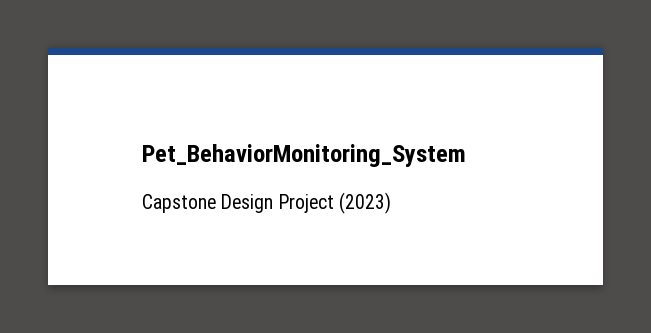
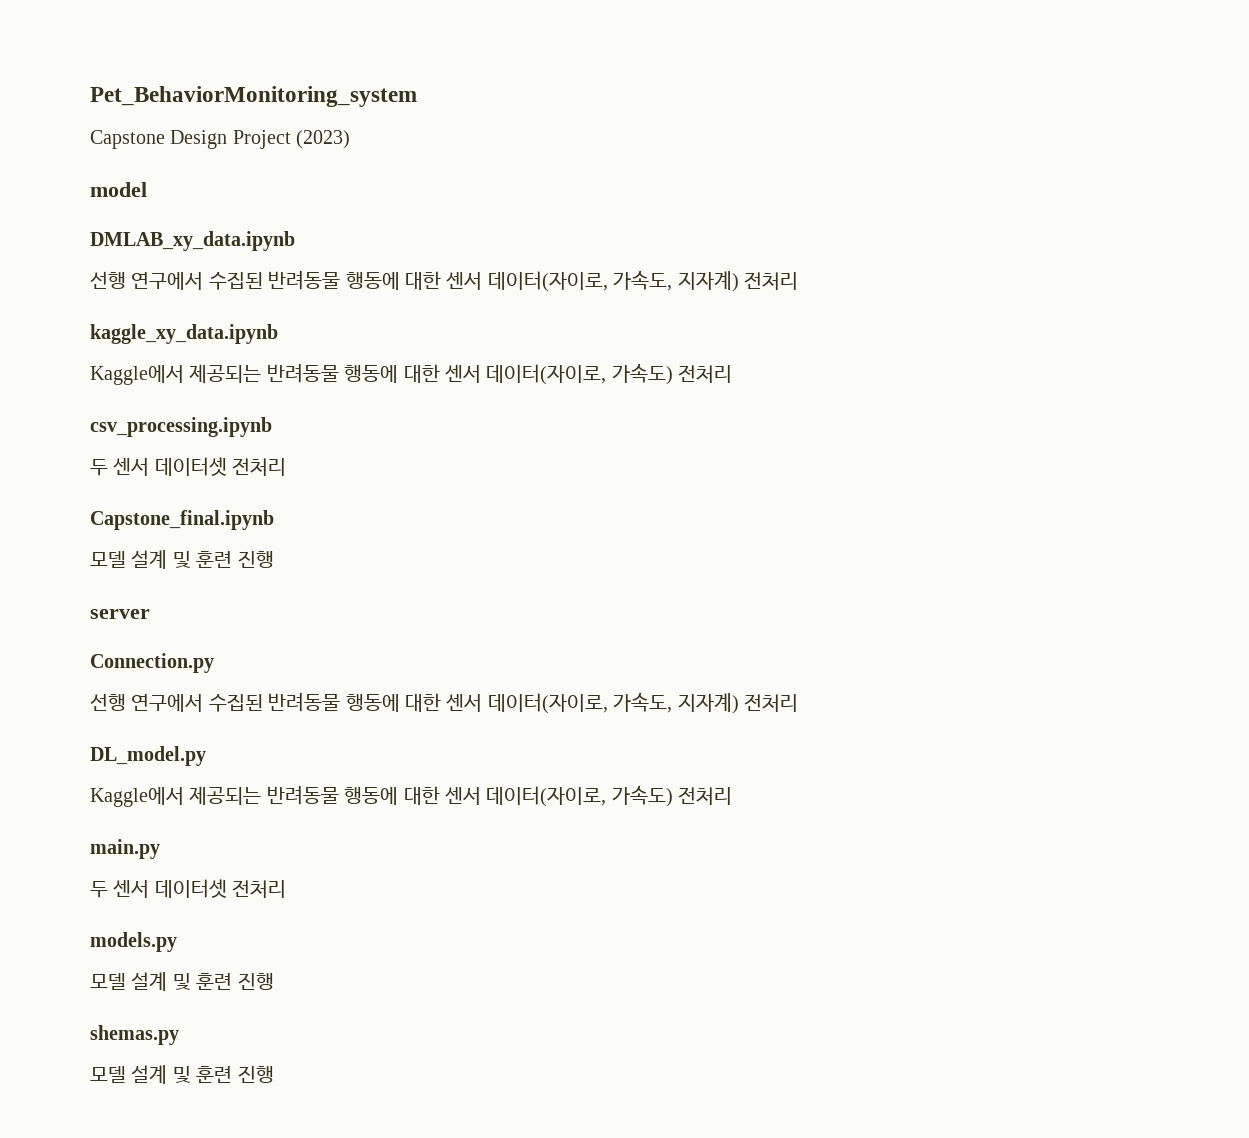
- Pet_BehaviorMonitoring_System
+ Pet_BehaviorMonitoring_system
+ model
+ DMLAB_xy_data.ipynb
+ 선행 연구에서 수집된 반려동물 행동에 대한 센서 데이터(자이로, 가속도, 지자계) 전처리
+ kaggle_xy_data.ipynb
+ Kaggle에서 제공되는 반려동물 행동에 대한 센서 데이터(자이로, 가속도) 전처리
+ csv_processing.ipynb
+ 두 센서 데이터셋 전처리
+ Capstone_final.ipynb
+ 모델 설계 및 훈련 진행
+ server
+ Connection.py
+ 선행 연구에서 수집된 반려동물 행동에 대한 센서 데이터(자이로, 가속도, 지자계) 전처리
+ DL_model.py
+ Kaggle에서 제공되는 반려동물 행동에 대한 센서 데이터(자이로, 가속도) 전처리
+ main.py
+ 두 센서 데이터셋 전처리
+ models.py
+ 모델 설계 및 훈련 진행
+ shemas.py
+ 모델 설계 및 훈련 진행

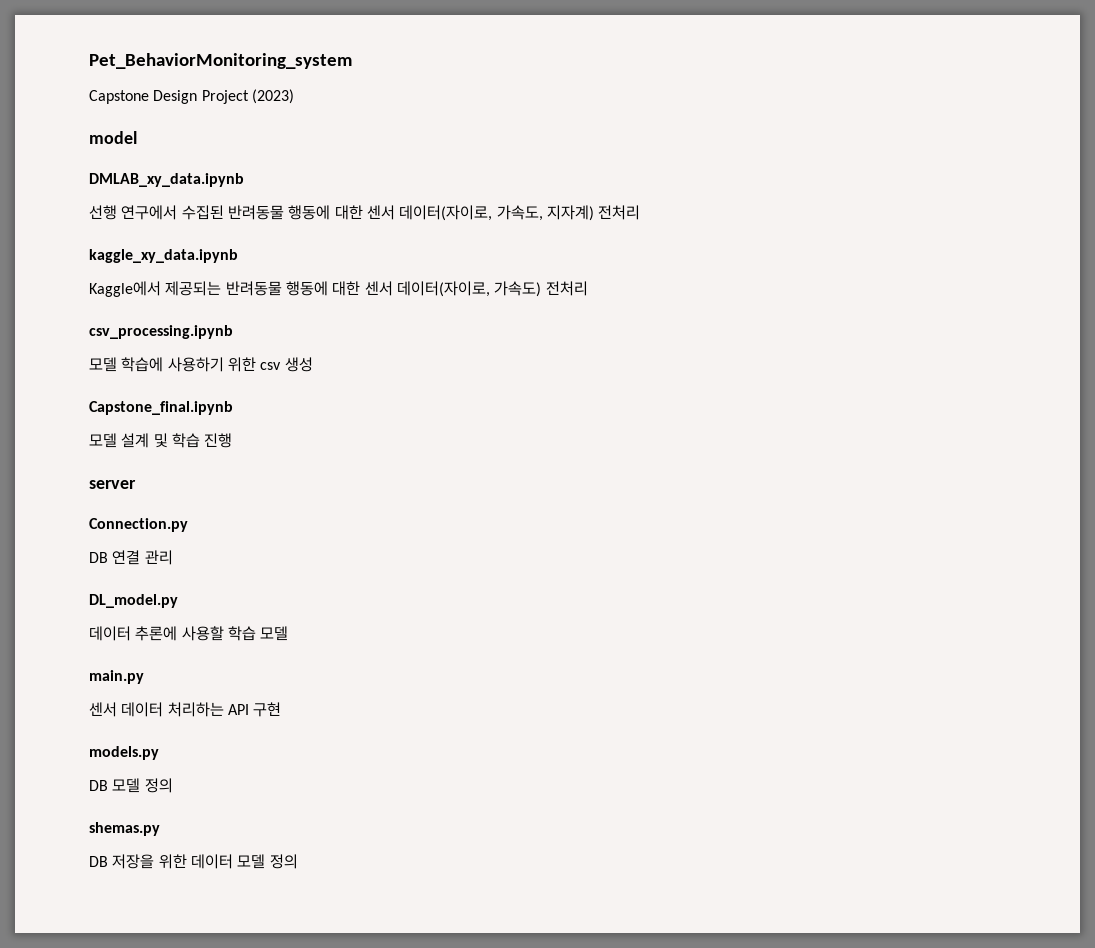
  csv_processing.ipynb
- 두 센서 데이터셋 전처리
+ 모델 학습에 사용하기 위한 csv 생성
  Capstone_final.ipynb
- 모델 설계 및 훈련 진행
+ 모델 설계 및 학습 진행
  Connection.py
- 선행 연구에서 수집된 반려동물 행동에 대한 센서 데이터(자이로, 가속도, 지자계) 전처리
+ DB 연결 관리
  DL_model.py
- Kaggle에서 제공되는 반려동물 행동에 대한 센서 데이터(자이로, 가속도) 전처리
+ 데이터 추론에 사용할 학습 모델
  main.py
- 두 센서 데이터셋 전처리
+ 센서 데이터 처리하는 API 구현
  models.py
- 모델 설계 및 훈련 진행
+ DB 모델 정의
  shemas.py
- 모델 설계 및 훈련 진행
+ DB 저장을 위한 데이터 모델 정의

